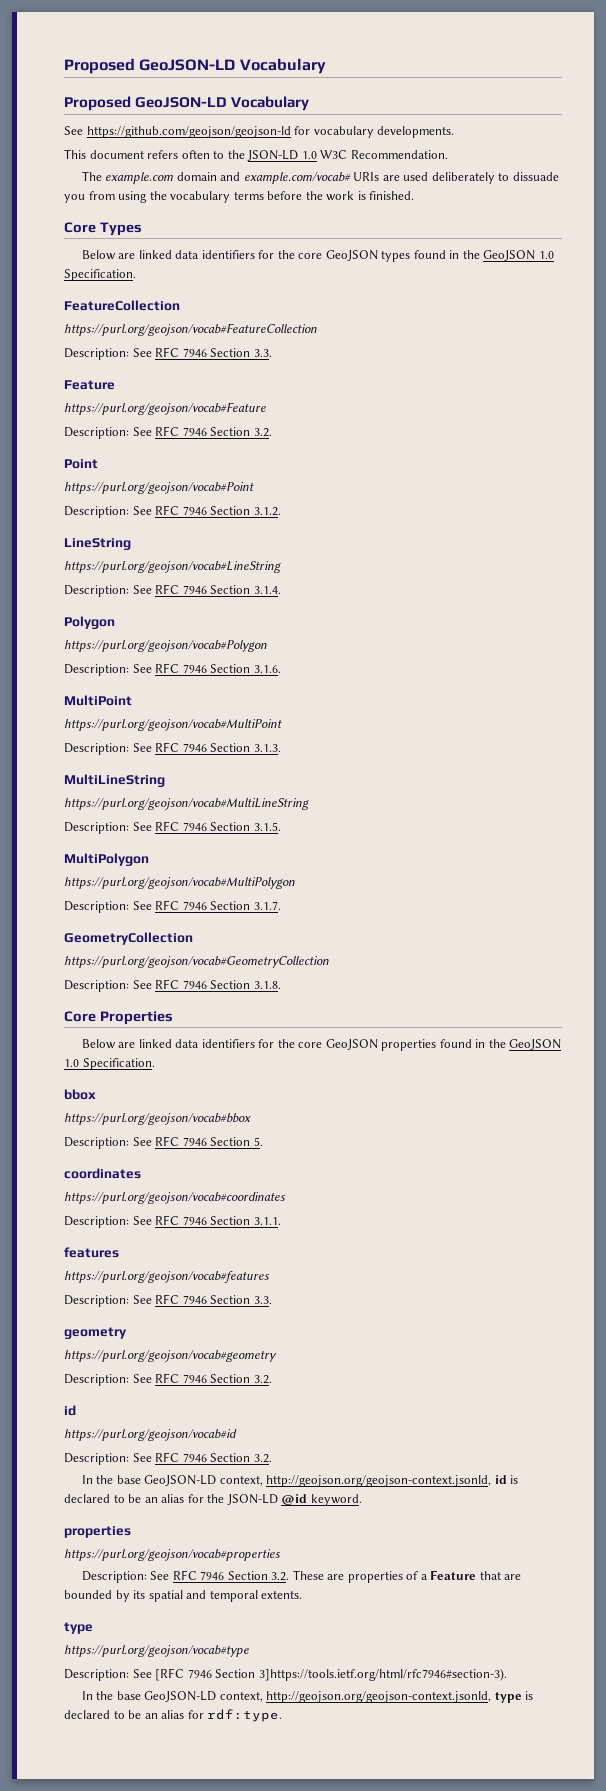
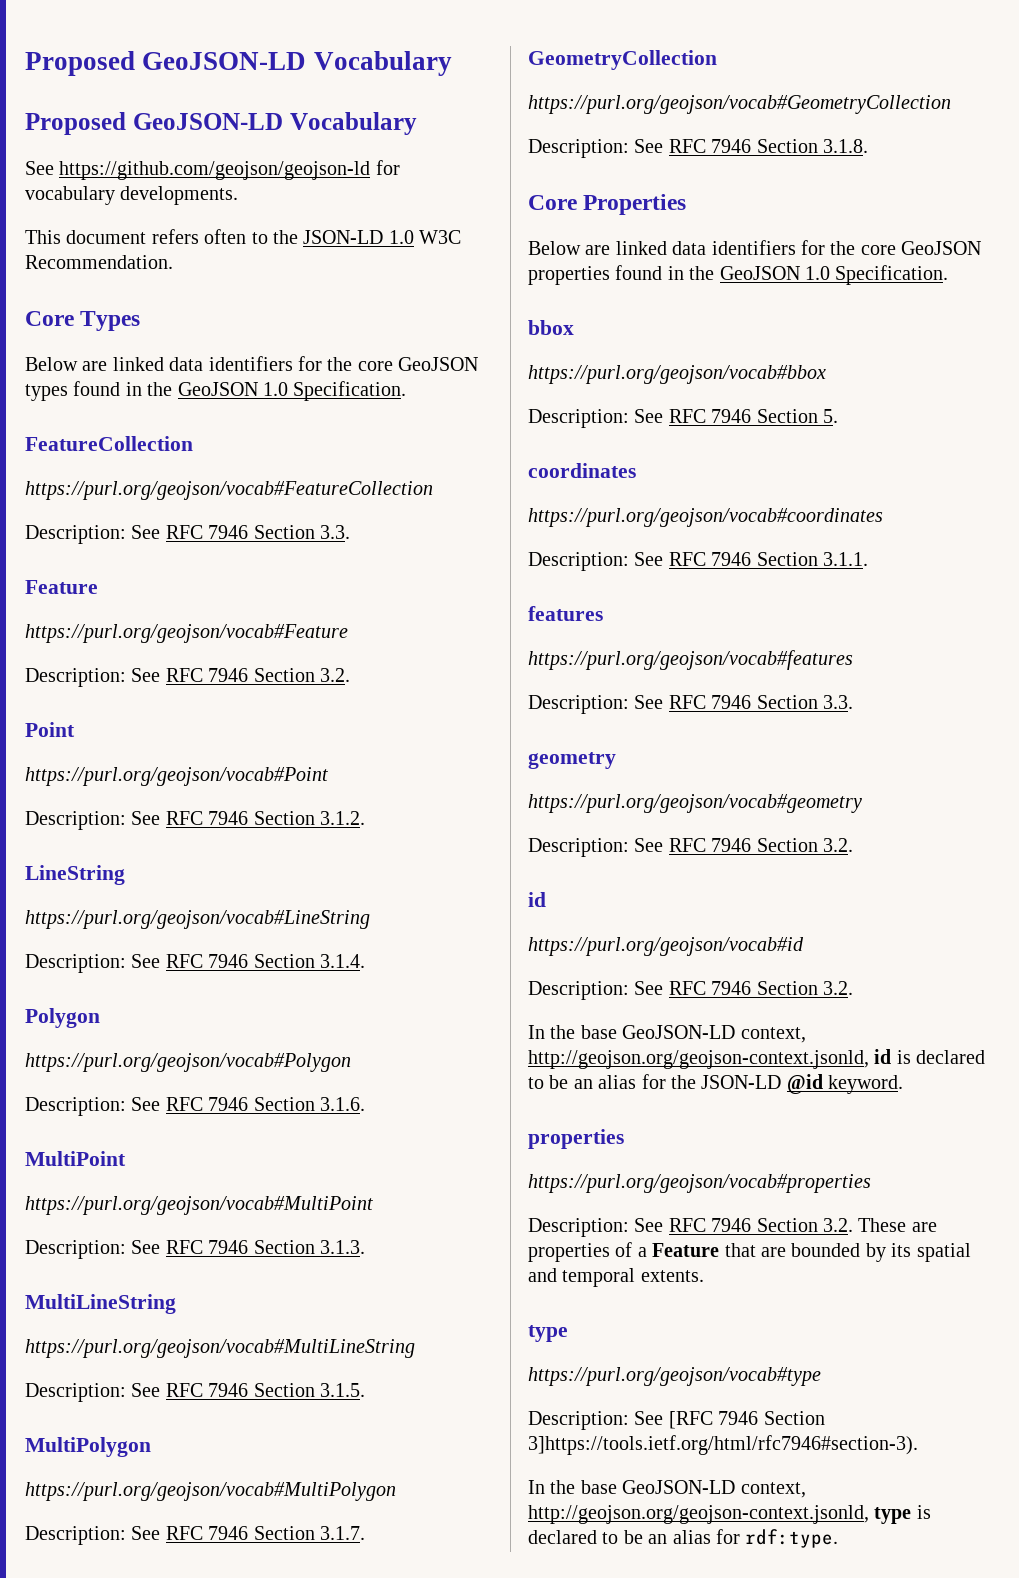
- The example.com domain and example.com/vocab# URIs are used deliberately to dissuade you from using the vocabulary terms before the work is finished.

